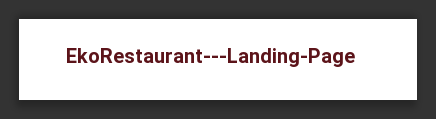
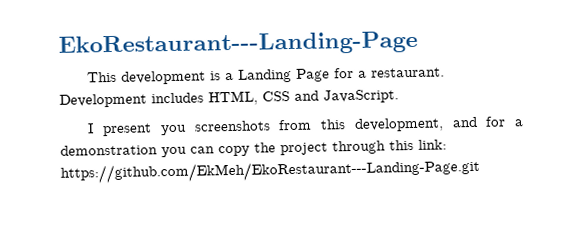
+ This development is a Landing Page for a restaurant. Development includes HTML, CSS and JavaScript.
+ I present you screenshots from this development, and for a demonstration you can copy the project through this link: https://github.com/EkMeh/EkoRestaurant---Landing-Page.git

